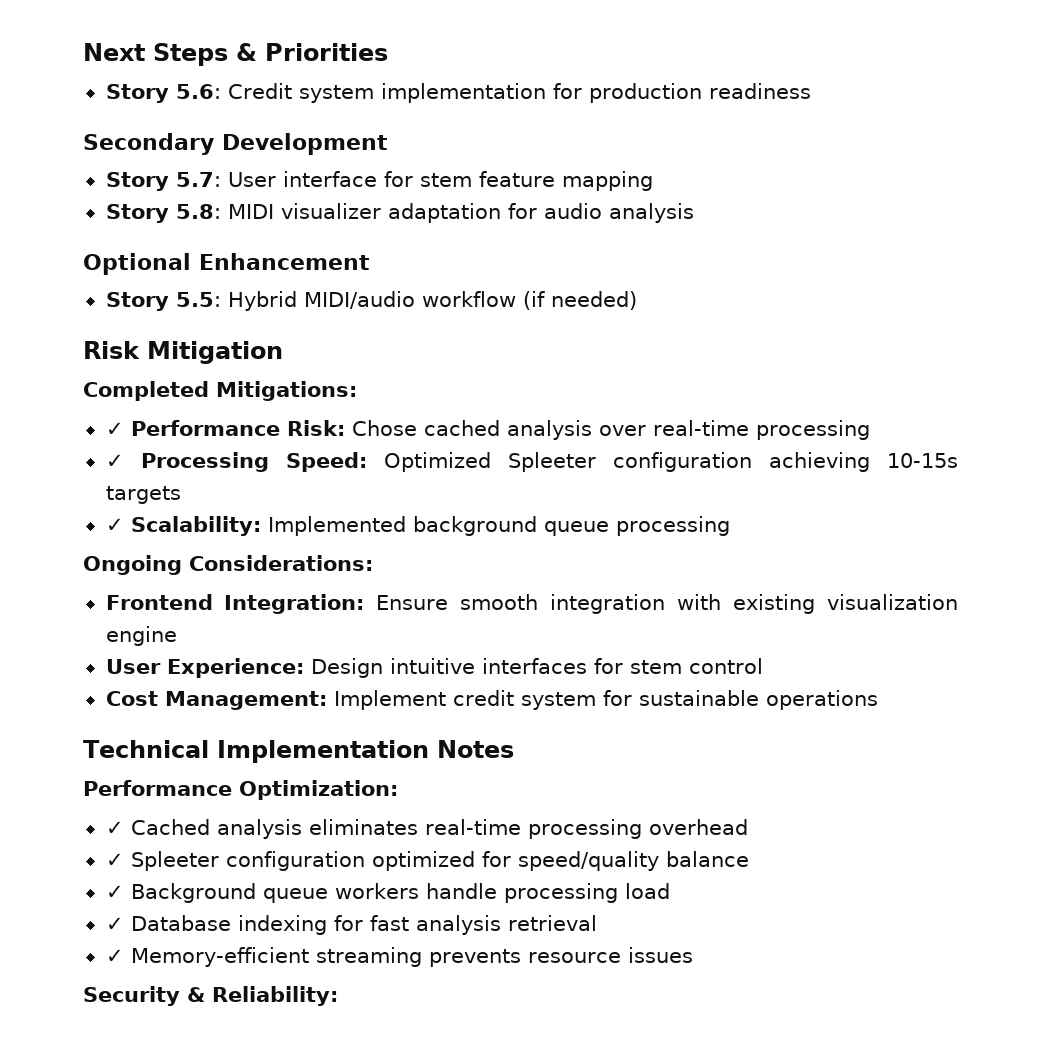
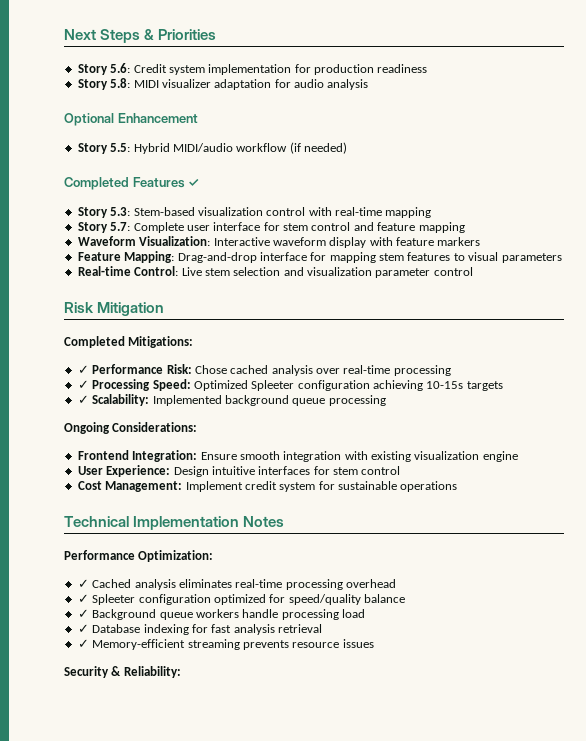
- Secondary Development
- Story 5.7: User interface for stem feature mapping
+ Completed Features ✓
+ Story 5.3: Stem-based visualization control with real-time mapping
+ Story 5.7: Complete user interface for stem control and feature mapping
+ Waveform Visualization: Interactive waveform display with feature markers
+ Feature Mapping: Drag-and-drop interface for mapping stem features to visual parameters
+ Real-time Control: Live stem selection and visualization parameter control

